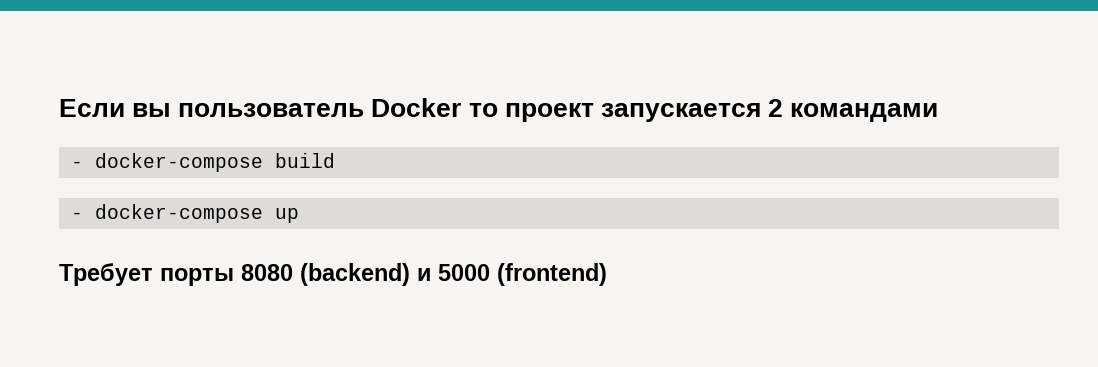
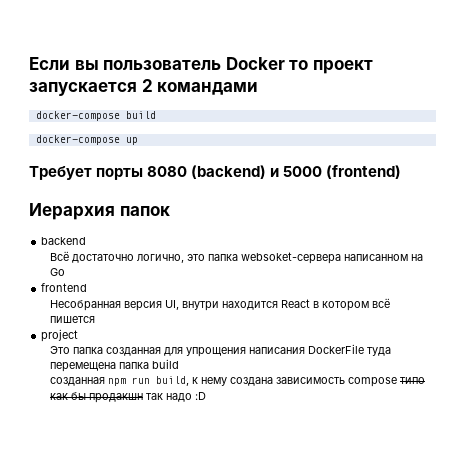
- - docker-compose build
+ docker-compose build
- - docker-compose up
+ docker-compose up
+ Иерархия папок
+ backend
+ Всё достаточно логично, это папка websoket-сервера написанном на Go
+ frontend
+ Несобранная версия UI, внутри находится React в котором всё пишется
+ project
+ Это папка созданная для упрощения написания DockerFile туда перемещена папка build
+ созданная npm run build, к нему создана зависимость compose типо как бы продакшн так надо :D

